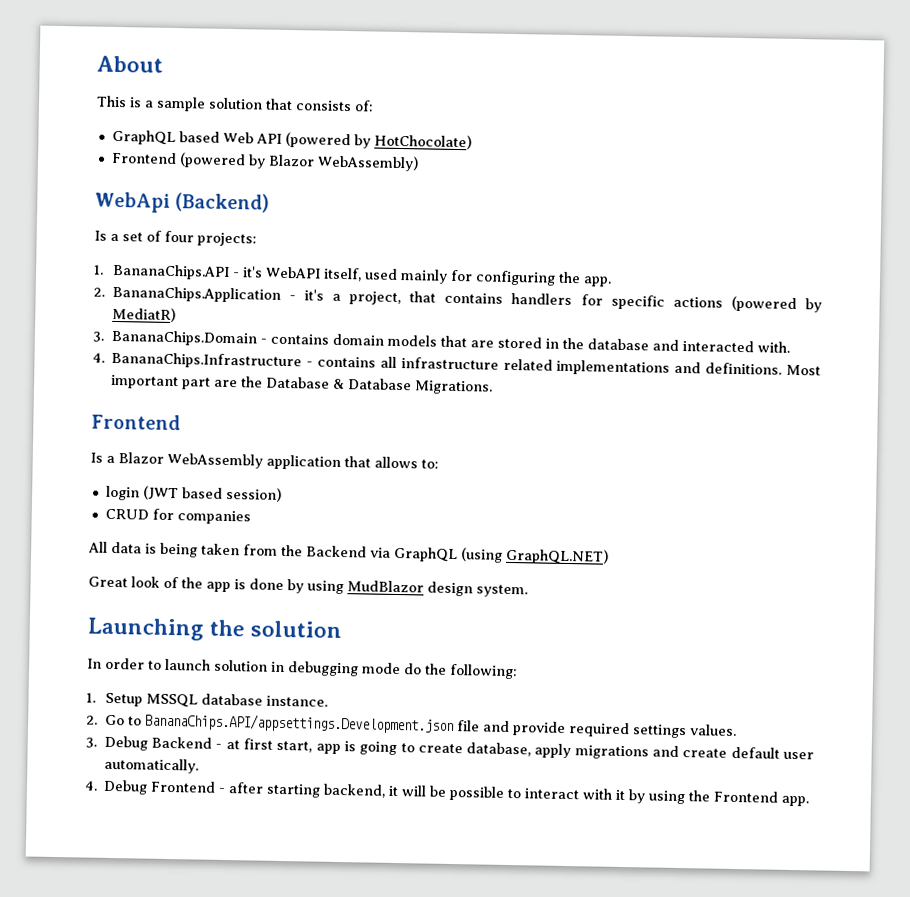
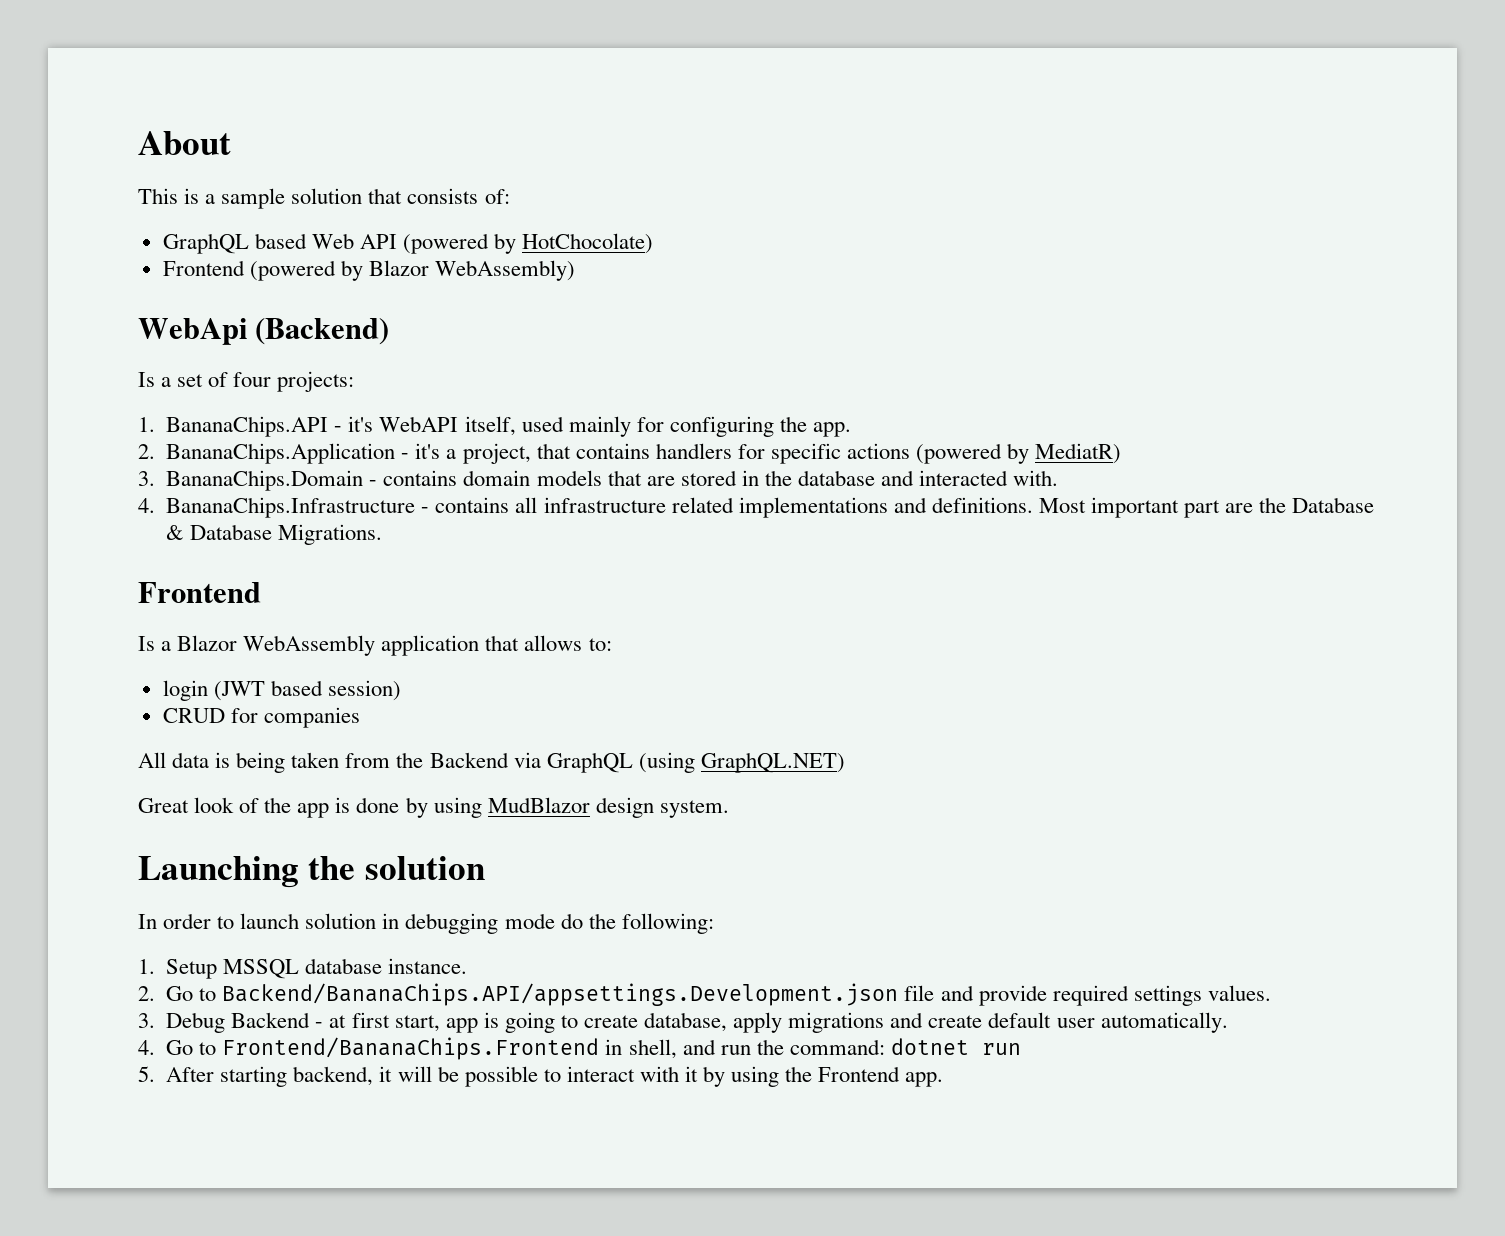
- 2. Go to BananaChips.API/appsettings.Development.json file and provide required settings values.
+ 2. Go to Backend/BananaChips.API/appsettings.Development.json file and provide required settings values.
- 4. Debug Frontend - after starting backend, it will be possible to interact with it by using the Frontend app.
+ 4. Go to Frontend/BananaChips.Frontend in shell, and run the command: dotnet run
+ 5. After starting backend, it will be possible to interact with it by using the Frontend app.

